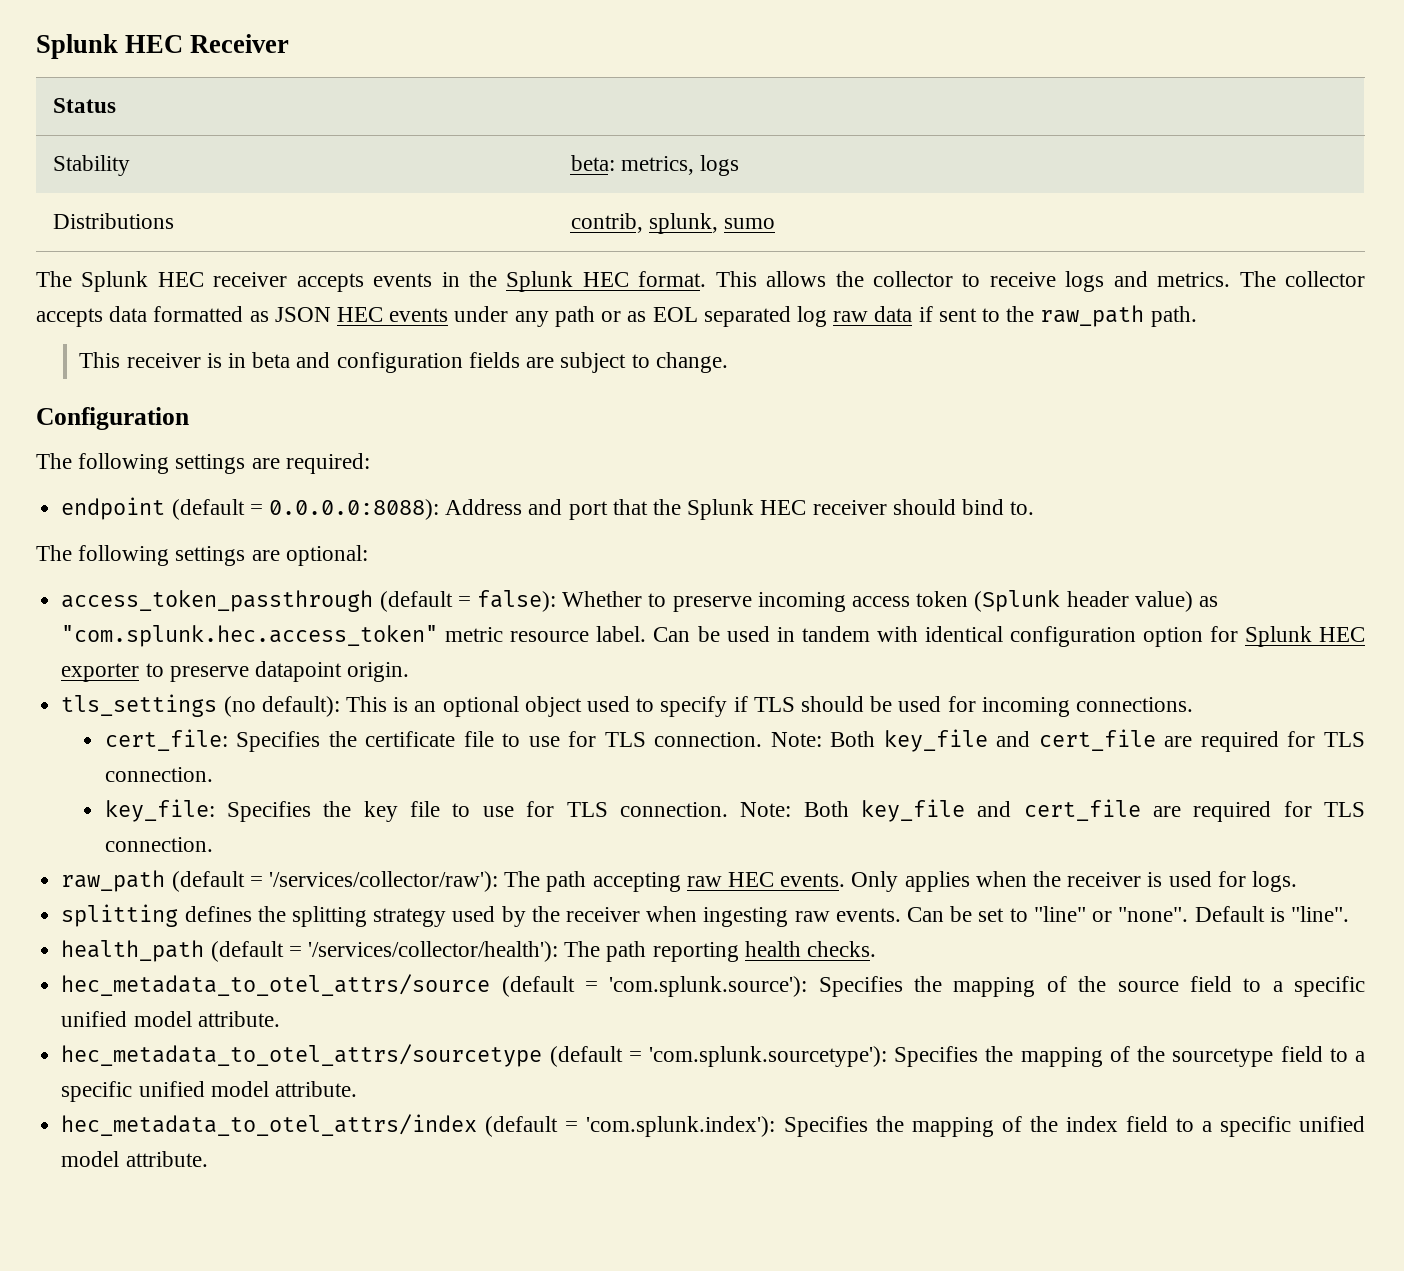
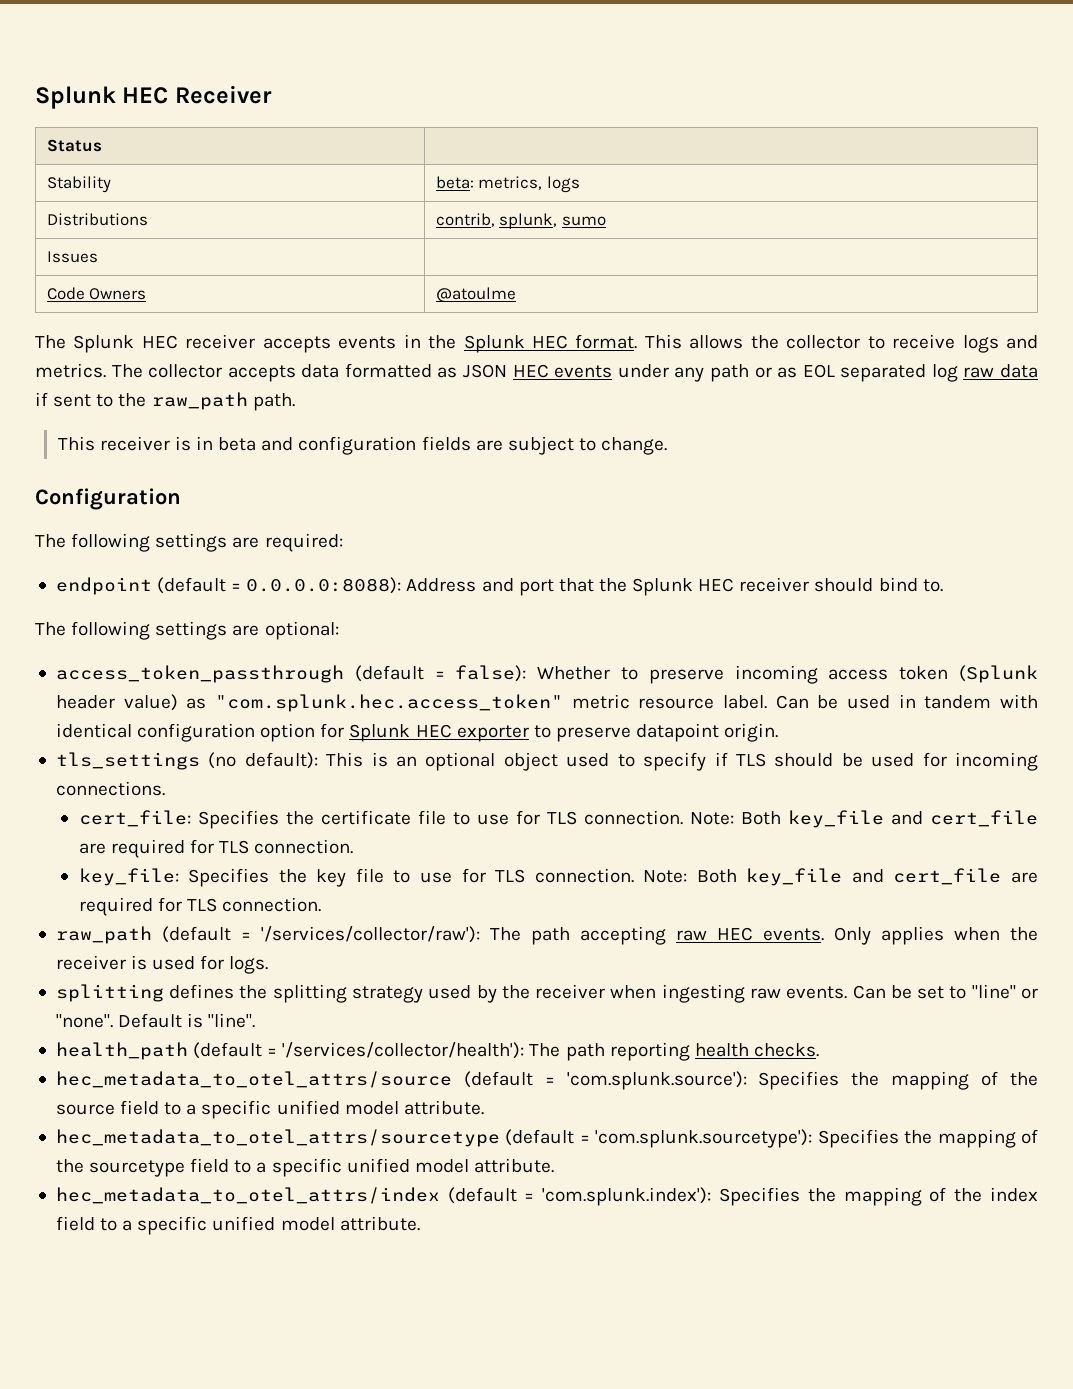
+ Issues |
+ Code Owners | @atoulme

